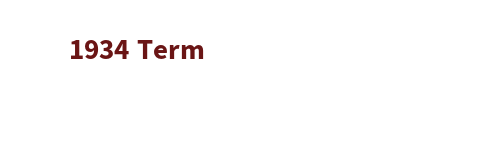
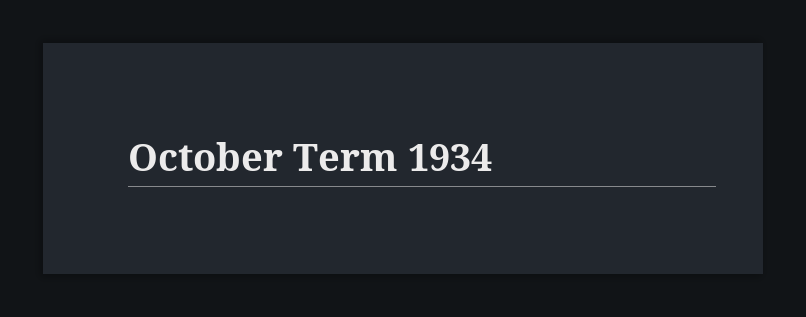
- 1934 Term
+ October Term 1934

